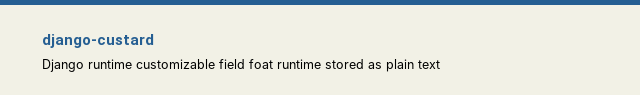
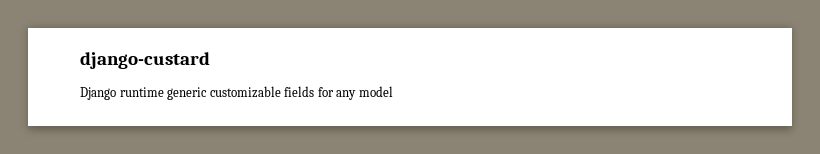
- Django runtime customizable field foat runtime stored as plain text
+ Django runtime generic customizable fields for any model

